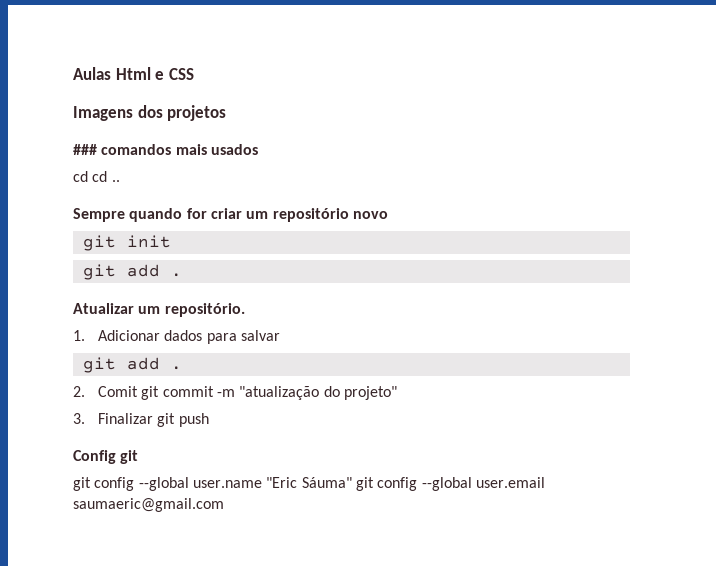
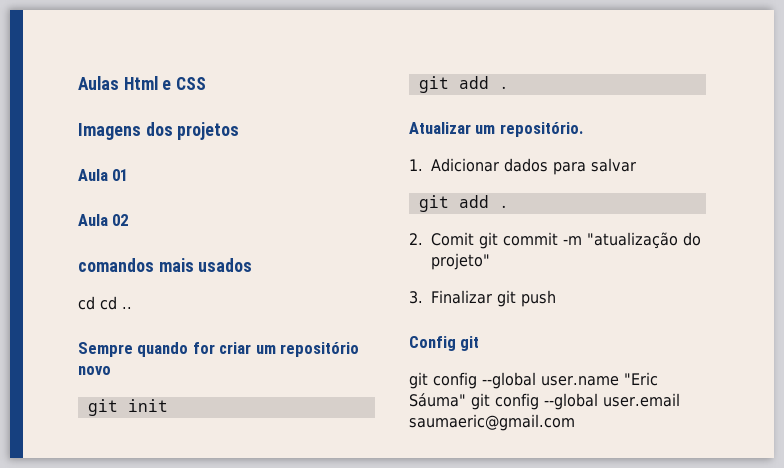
- ### comandos mais usados
+ Aula 01
+ Aula 02
+ comandos mais usados

